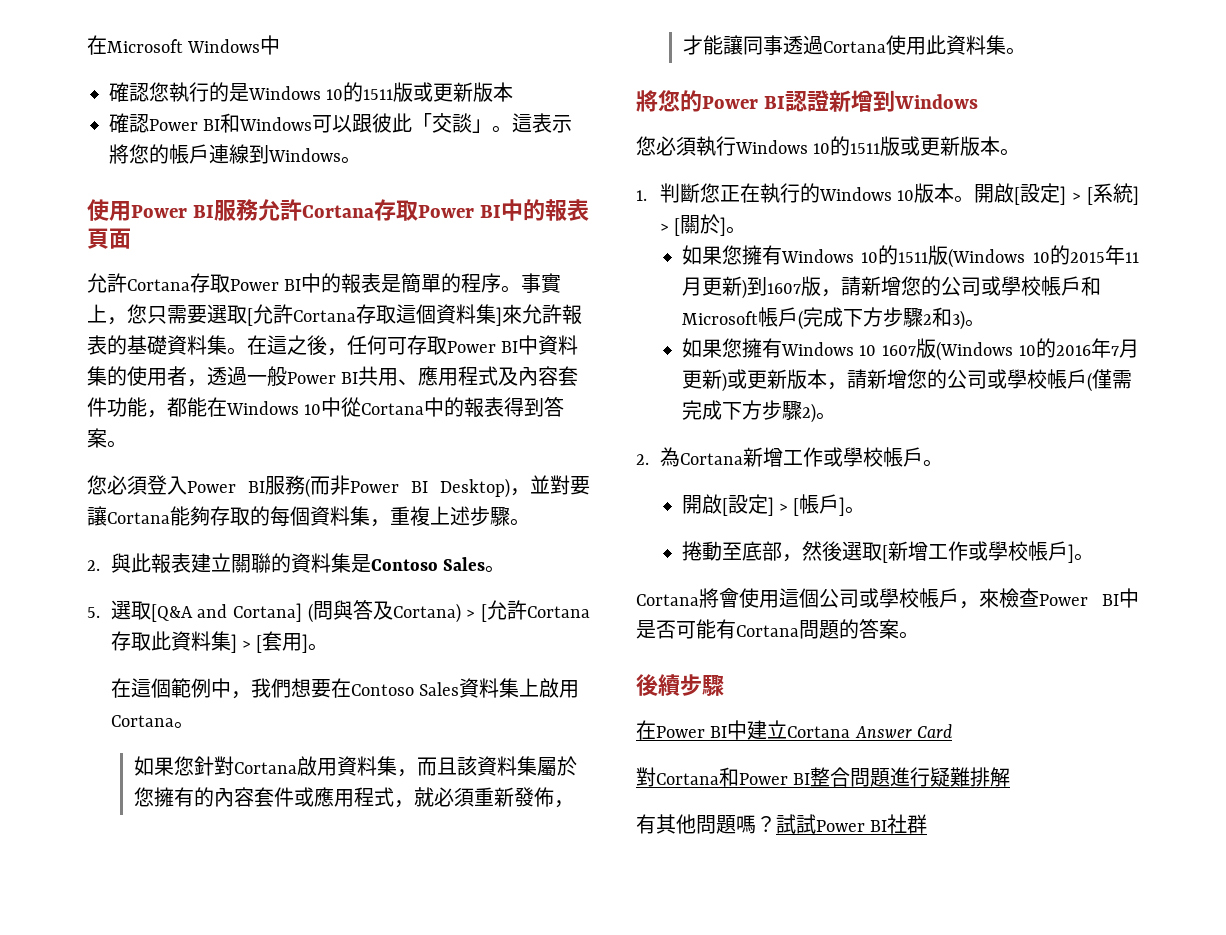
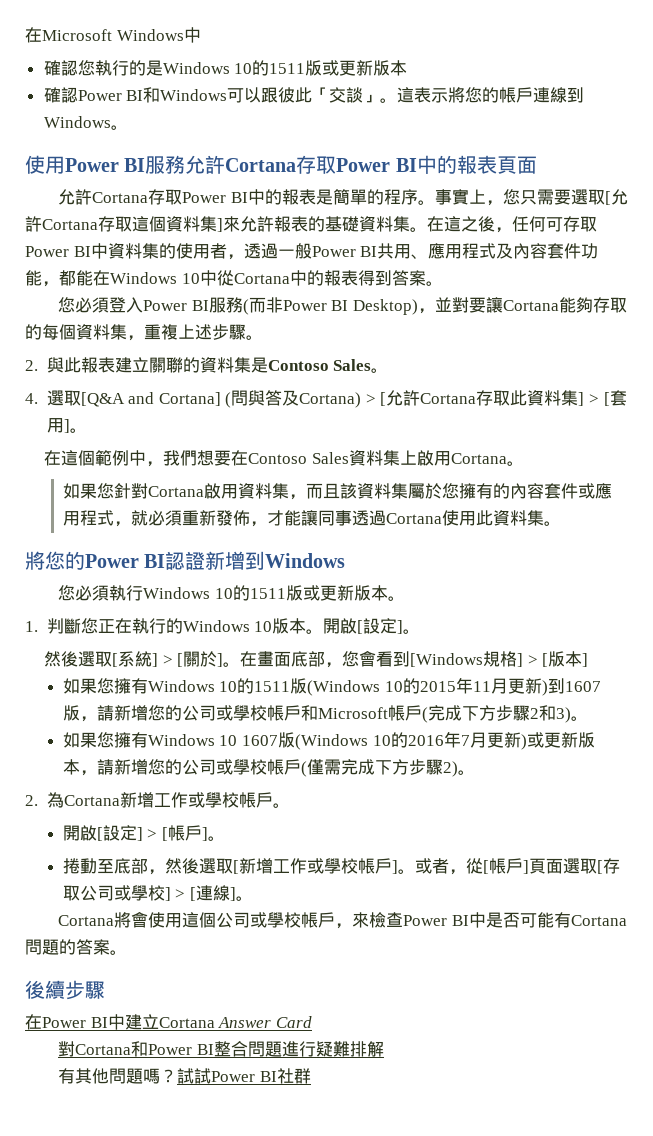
- 5.選取[Q&A and Cortana] (問與答及Cortana) > [允許Cortana存取此資料集] > [套用]。
+ 4.選取[Q&A and Cortana] (問與答及Cortana) > [允許Cortana存取此資料集] > [套用]。
- 開啟[設定] > [系統] > [關於]。
+ 開啟[設定]。
+ 然後選取[系統] > [關於]。在畫面底部，您會看到[Windows規格] > [版本]
+ 或者，從[帳戶]頁面選取[存取公司或學校] > [連線]。

